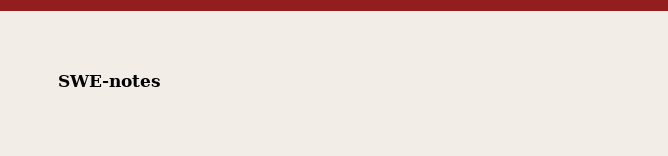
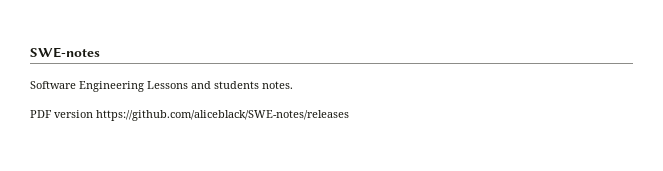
+ Software Engineering Lessons and students notes.
+ PDF version https://github.com/aliceblack/SWE-notes/releases

